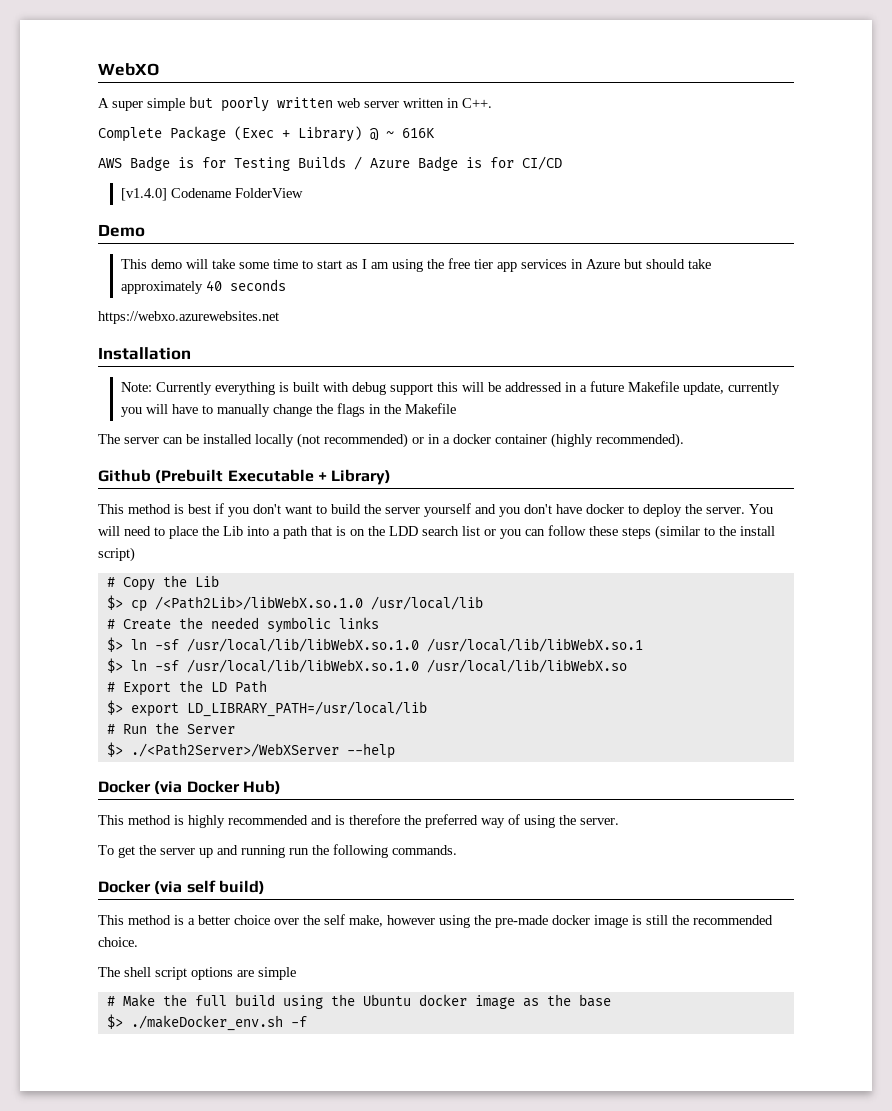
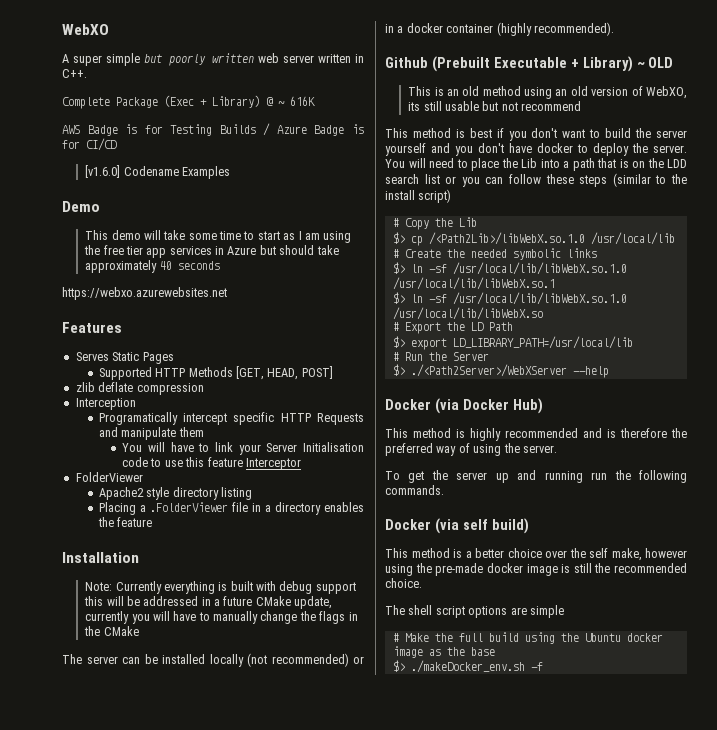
- [v1.4.0] Codename FolderView
+ [v1.6.0] Codename Examples
+ Features
+ Serves Static Pages
+ Supported HTTP Methods [GET, HEAD, POST]
+ zlib deflate compression
+ Interception
+ Programatically intercept specific HTTP Requests and manipulate them
+ You will have to link your Server Initialisation code to use this feature Interceptor
+ FolderViewer
+ Apache2 style directory listing
+ Placing a .FolderViewer file in a directory enables the feature
- Note: Currently everything is built with debug support this will be addressed in a future Makefile update, currently you will have to manually change the flags in the Makefile
+ Note: Currently everything is built with debug support this will be addressed in a future CMake update, currently you will have to manually change the flags in the CMake
- Github (Prebuilt Executable + Library)
+ Github (Prebuilt Executable + Library) ~ OLD
+ This is an old method using an old version of WebXO, its still usable but not recommend

